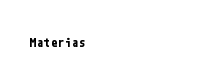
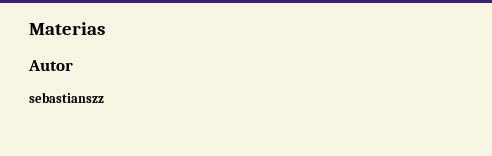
+ Autor
+ sebastianszz

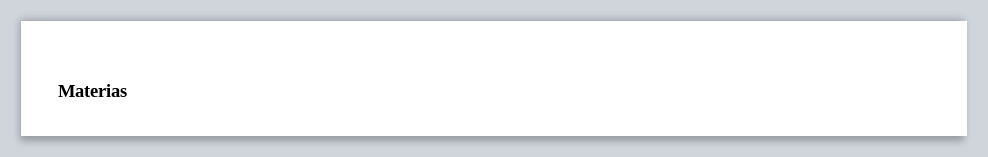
- Autor
- sebastianszz

